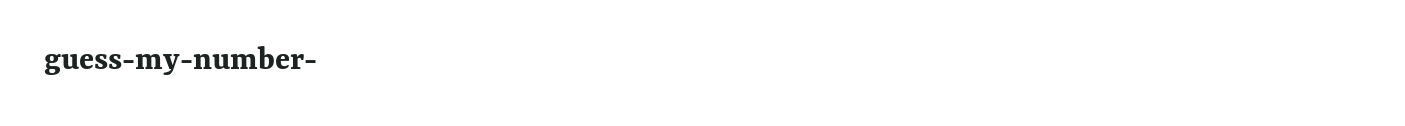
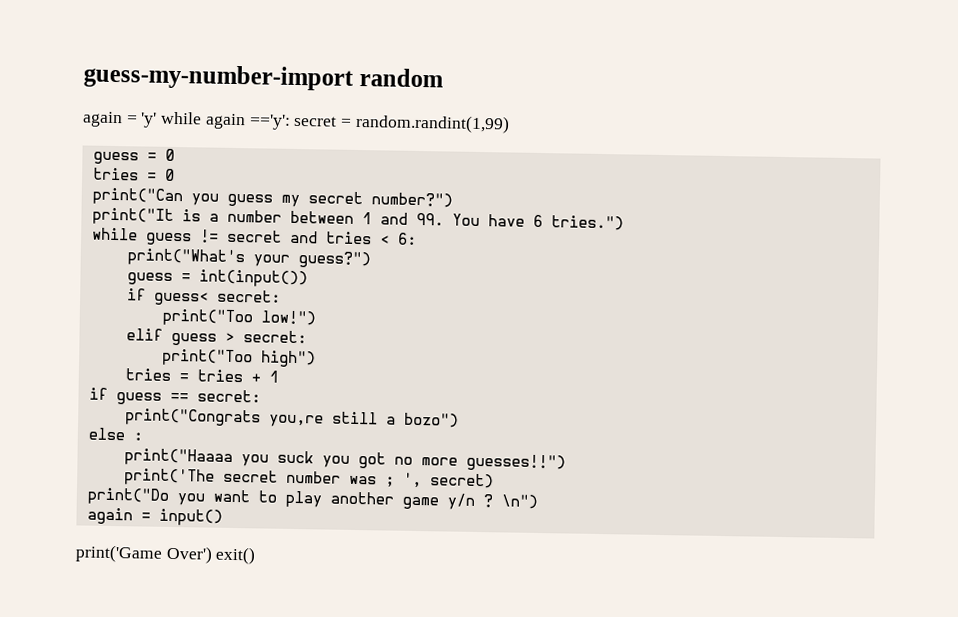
- guess-my-number-
+ guess-my-number-import random
+ again = 'y' while again =='y': secret = random.randint(1,99)
+ guess = 0
+ tries = 0
+ print("Can you guess my secret number?")
+ print("It is a number between 1 and 99. You have 6 tries.")
+ while guess != secret and tries < 6:
+ print("What's your guess?")
+ guess = int(input())
+ if guess< secret:
+ print("Too low!")
+ elif guess > secret:
+ print("Too high")
+ tries = tries + 1
+ if guess == secret:
+ print("Congrats you,re still a bozo")
+ else :
+ print("Haaaa you suck you got no more guesses!!")
+ print('The secret number was ; ', secret)
+ print("Do you want to play another game y/n ? \n")
+ again = input()
+ print('Game Over') exit()

